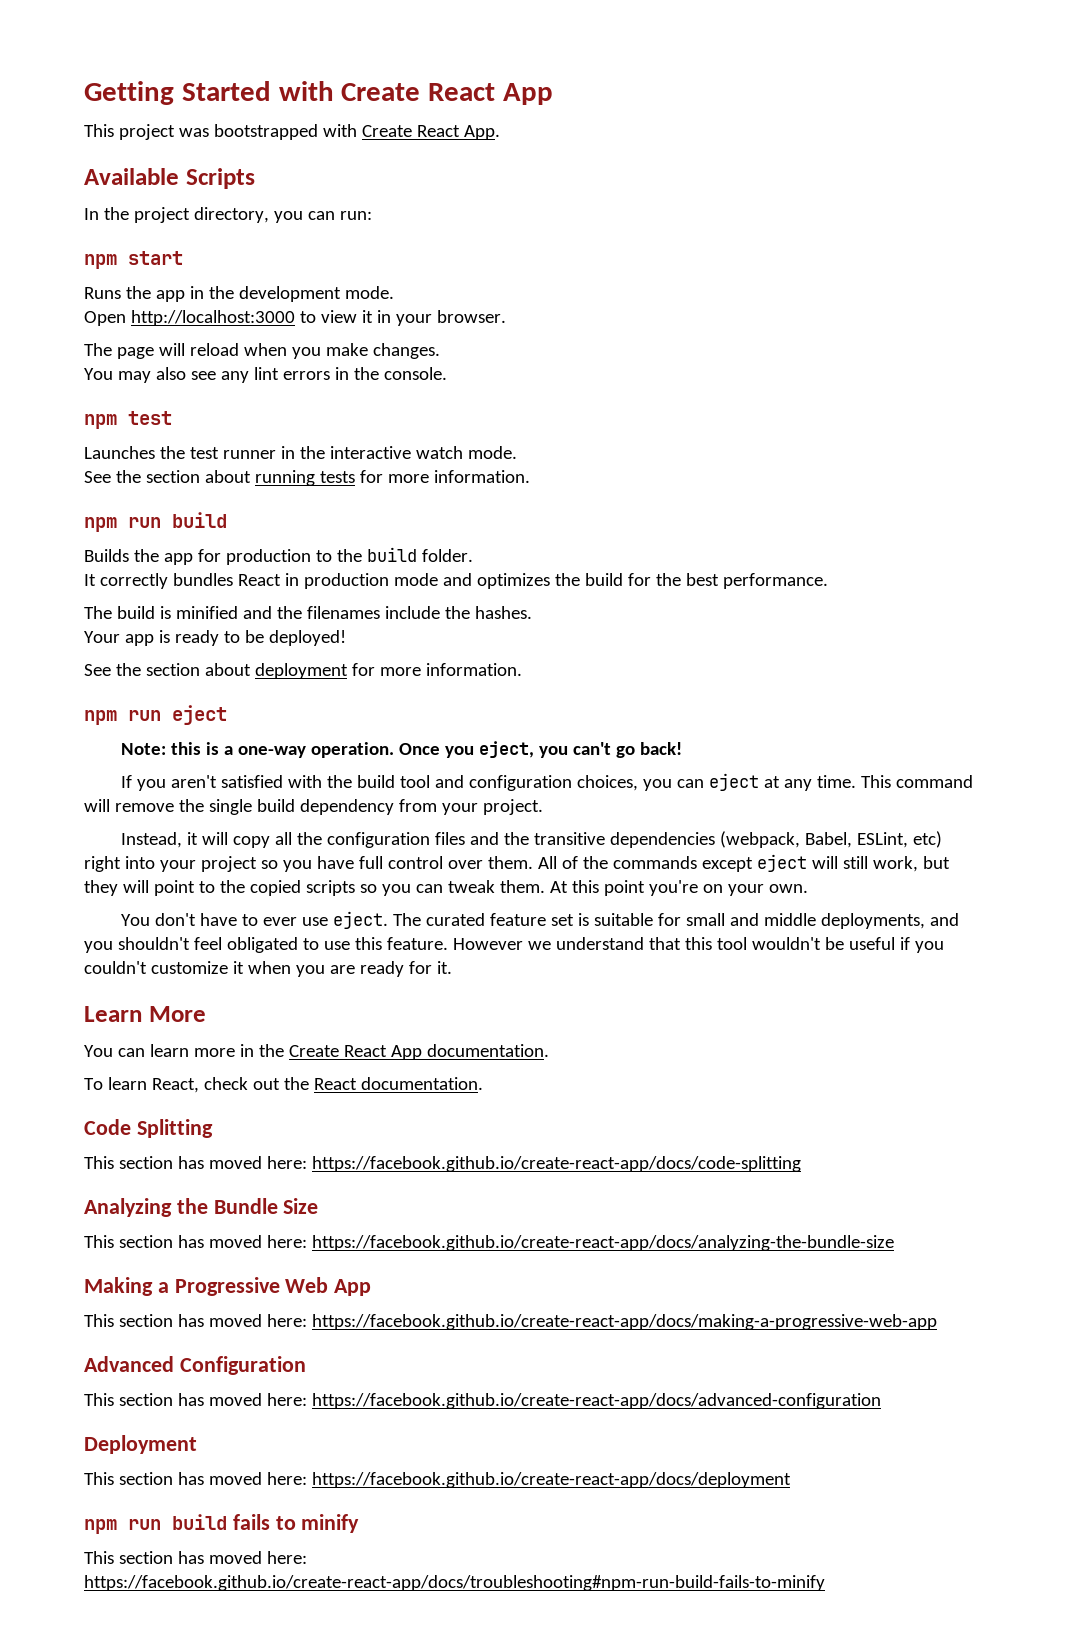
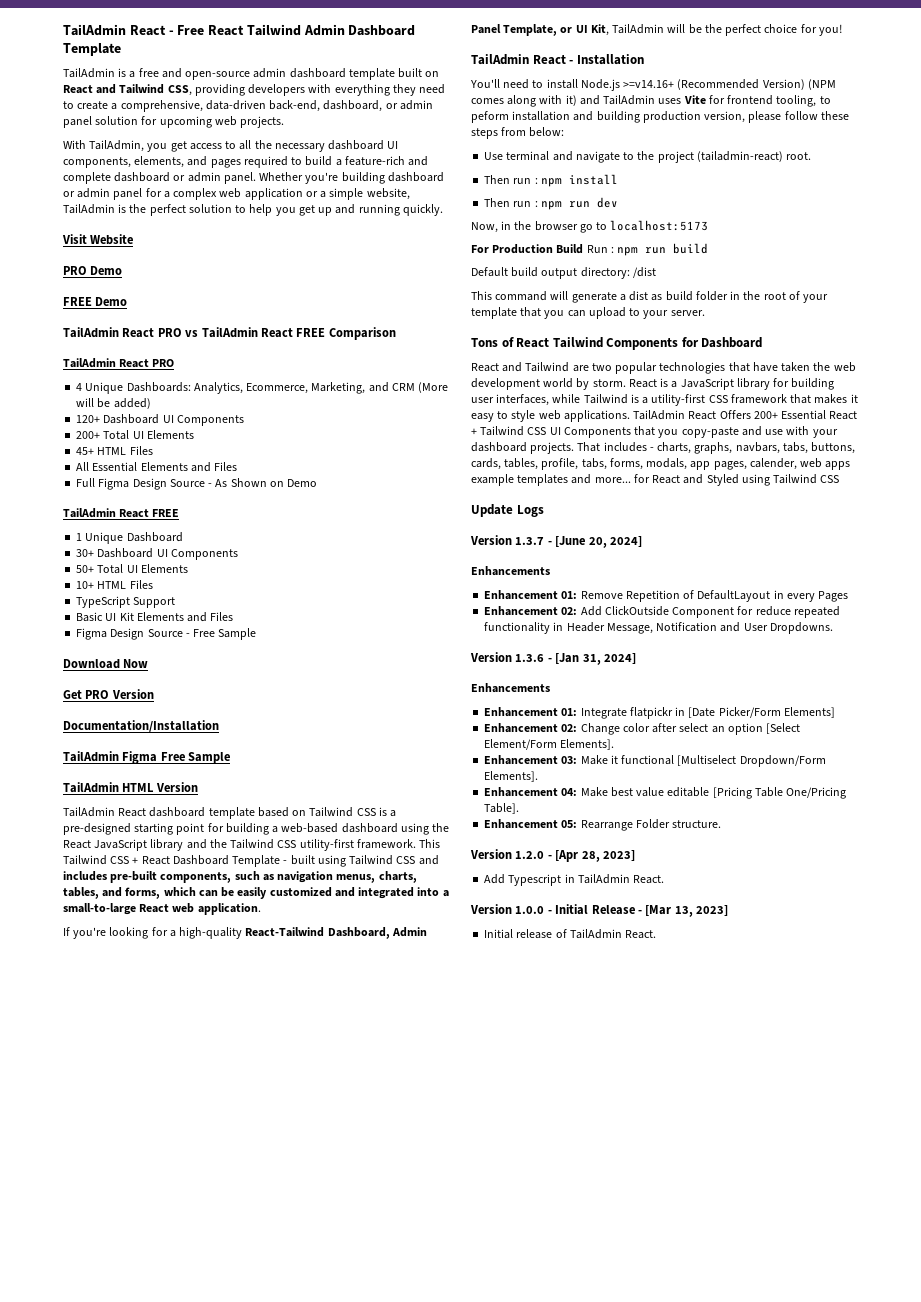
- Getting Started with Create React App
- This project was bootstrapped with Create React App.
- Available Scripts
- In the project directory, you can run:
- npm start
- Runs the app in the development mode.
- Open http://localhost:3000 to view it in your browser.
- The page will reload when you make changes.
- You may also see any lint errors in the console.
- npm test
- Launches the test runner in the interactive watch mode.
- See the section about running tests for more information.
- npm run build
- Builds the app for production to the build folder.
- It correctly bundles React in production mode and optimizes the build for the best performance.
- The build is minified and the filenames include the hashes.
- Your app is ready to be deployed!
- See the section about deployment for more information.
- npm run eject
- Note: this is a one-way operation. Once you eject, you can't go back!
- If you aren't satisfied with the build tool and configuration choices, you can eject at any time. This command will remove the single build dependency from your project.
- Instead, it will copy all the configuration files and the transitive dependencies (webpack, Babel, ESLint, etc) right into your project so you have full control over them. All of the commands except eject will still work, but they will point to the copied scripts so you can tweak them. At this point you're on your own.
- You don't have to ever use eject. The curated feature set is suitable for small and middle deployments, and you shouldn't feel obligated to use this feature. However we understand that this tool wouldn't be useful if you couldn't customize it when you are ready for it.
- Learn More
- You can learn more in the Create React App documentation.
- To learn React, check out the React documentation.
- Code Splitting
- This section has moved here: https://facebook.github.io/create-react-app/docs/code-splitting
- Analyzing the Bundle Size
- This section has moved here: https://facebook.github.io/create-react-app/docs/analyzing-the-bundle-size
- Making a Progressive Web App
- This section has moved here: https://facebook.github.io/create-react-app/docs/making-a-progressive-web-app
- Advanced Configuration
- This section has moved here: https://facebook.github.io/create-react-app/docs/advanced-configuration
- Deployment
- This section has moved here: https://facebook.github.io/create-react-app/docs/deployment
- npm run build fails to minify
- This section has moved here: https://facebook.github.io/create-react-app/docs/troubleshooting#npm-run-build-fails-to-minify
+ TailAdmin React - Free React Tailwind Admin Dashboard Template
+ TailAdmin is a free and open-source admin dashboard template built on React and Tailwind CSS, providing developers with everything they need to create a comprehensive, data-driven back-end, dashboard, or admin panel solution for upcoming web projects.
+ With TailAdmin, you get access to all the necessary dashboard UI components, elements, and pages required to build a feature-rich and complete dashboard or admin panel. Whether you're building dashboard or admin panel for a complex web application or a simple website, TailAdmin is the perfect solution to help you get up and running quickly.
+ Visit Website
+ PRO Demo
+ FREE Demo
+ TailAdmin React PRO vs TailAdmin React FREE Comparison
+ TailAdmin React PRO
+ 4 Unique Dashboards: Analytics, Ecommerce, Marketing, and CRM (More will be added)
+ 120+ Dashboard UI Components
+ 200+ Total UI Elements
+ 45+ HTML Files
+ All Essential Elements and Files
+ Full Figma Design Source - As Shown on Demo
+ TailAdmin React FREE
+ 1 Unique Dashboard
+ 30+ Dashboard UI Components
+ 50+ Total UI Elements
+ 10+ HTML Files
+ TypeScript Support
+ Basic UI Kit Elements and Files
+ Figma Design Source - Free Sample
+ Download Now
+ Get PRO Version
+ Documentation/Installation
+ TailAdmin Figma Free Sample
+ TailAdmin HTML Version
+ TailAdmin React dashboard template based on Tailwind CSS is a pre-designed starting point for building a web-based dashboard using the React JavaScript library and the Tailwind CSS utility-first framework. This Tailwind CSS + React Dashboard Template - built using Tailwind CSS and includes pre-built components, such as navigation menus, charts, tables, and forms, which can be easily customized and integrated into a small-to-large React web application.
+ If you're looking for a high-quality React-Tailwind Dashboard, Admin Panel Template, or UI Kit, TailAdmin will be the perfect choice for you!
+ TailAdmin React - Installation
+ You'll need to install Node.js >=v14.16+ (Recommended Version) (NPM comes along with it) and TailAdmin uses Vite for frontend tooling, to peform installation and building production version, please follow these steps from below:
+ Use terminal and navigate to the project (tailadmin-react) root.
+ Then run : npm install
+ Then run : npm run dev
+ Now, in the browser go to localhost:5173
+ For Production Build Run : npm run build
+ Default build output directory: /dist
+ This command will generate a dist as build folder in the root of your template that you can upload to your server.
+ Tons of React Tailwind Components for Dashboard
+ React and Tailwind are two popular technologies that have taken the web development world by storm. React is a JavaScript library for building user interfaces, while Tailwind is a utility-first CSS framework that makes it easy to style web applications. TailAdmin React Offers 200+ Essential React + Tailwind CSS UI Components that you copy-paste and use with your dashboard projects. That includes - charts, graphs, navbars, tabs, buttons, cards, tables, profile, tabs, forms, modals, app pages, calender, web apps example templates and more... for React and Styled using Tailwind CSS
+ Update Logs
+ Version 1.3.7 - [June 20, 2024]
+ Enhancements
+ Enhancement 01: Remove Repetition of DefaultLayout in every Pages
+ Enhancement 02: Add ClickOutside Component for reduce repeated functionality in Header Message, Notification and User Dropdowns.
+ Version 1.3.6 - [Jan 31, 2024]
+ Enhancements
+ Enhancement 01: Integrate flatpickr in [Date Picker/Form Elements]
+ Enhancement 02: Change color after select an option [Select Element/Form Elements].
+ Enhancement 03: Make it functional [Multiselect Dropdown/Form Elements].
+ Enhancement 04: Make best value editable [Pricing Table One/Pricing Table].
+ Enhancement 05: Rearrange Folder structure.
+ Version 1.2.0 - [Apr 28, 2023]
+ Add Typescript in TailAdmin React.
+ Version 1.0.0 - Initial Release - [Mar 13, 2023]
+ Initial release of TailAdmin React.

